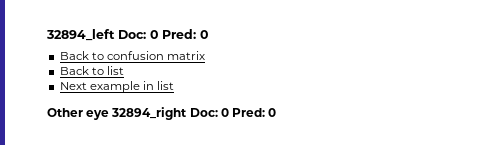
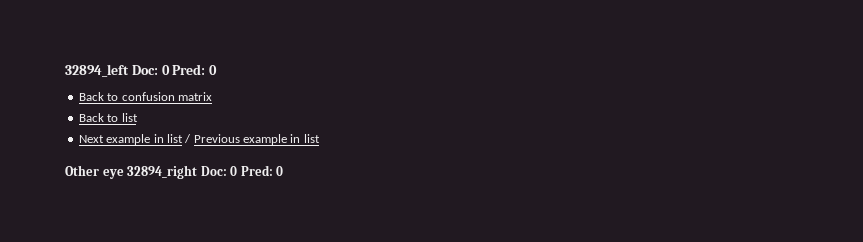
- Next example in list
+ Next example in list / Previous example in list

